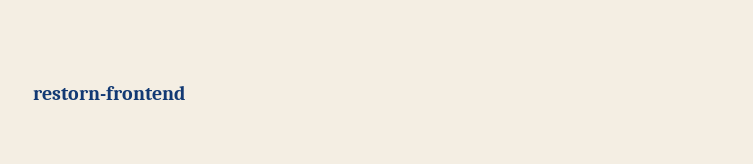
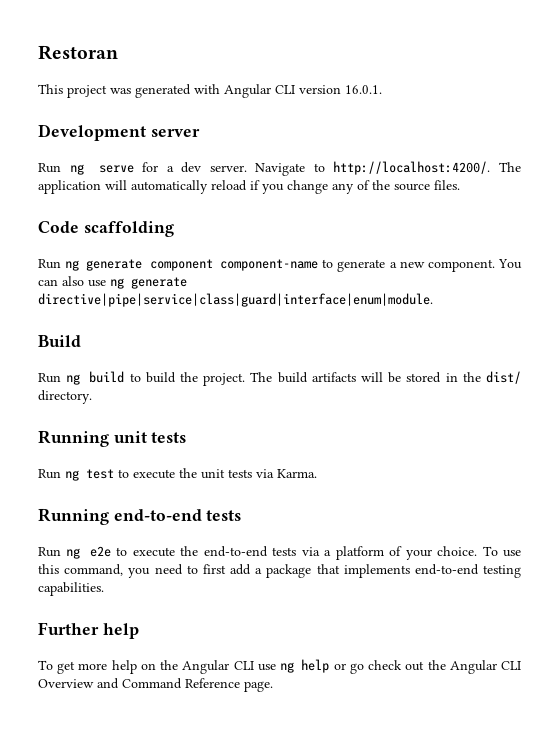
- restorn-frontend
+ Restoran
+ This project was generated with Angular CLI version 16.0.1.
+ Development server
+ Run ng serve for a dev server. Navigate to http://localhost:4200/. The application will automatically reload if you change any of the source files.
+ Code scaffolding
+ Run ng generate component component-name to generate a new component. You can also use ng generate directive|pipe|service|class|guard|interface|enum|module.
+ Build
+ Run ng build to build the project. The build artifacts will be stored in the dist/ directory.
+ Running unit tests
+ Run ng test to execute the unit tests via Karma.
+ Running end-to-end tests
+ Run ng e2e to execute the end-to-end tests via a platform of your choice. To use this command, you need to first add a package that implements end-to-end testing capabilities.
+ Further help
+ To get more help on the Angular CLI use ng help or go check out the Angular CLI Overview and Command Reference page.

